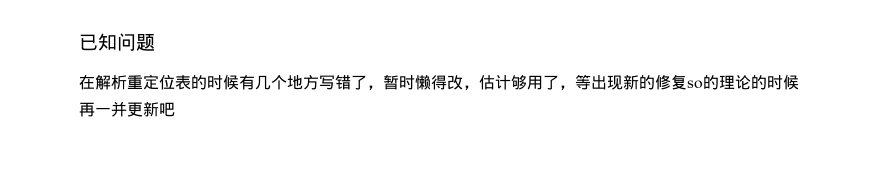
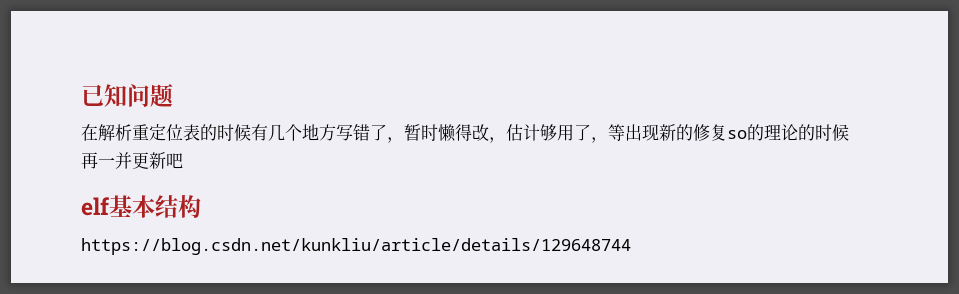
+ elf基本结构
+ https://blog.csdn.net/kunkliu/article/details/129648744

